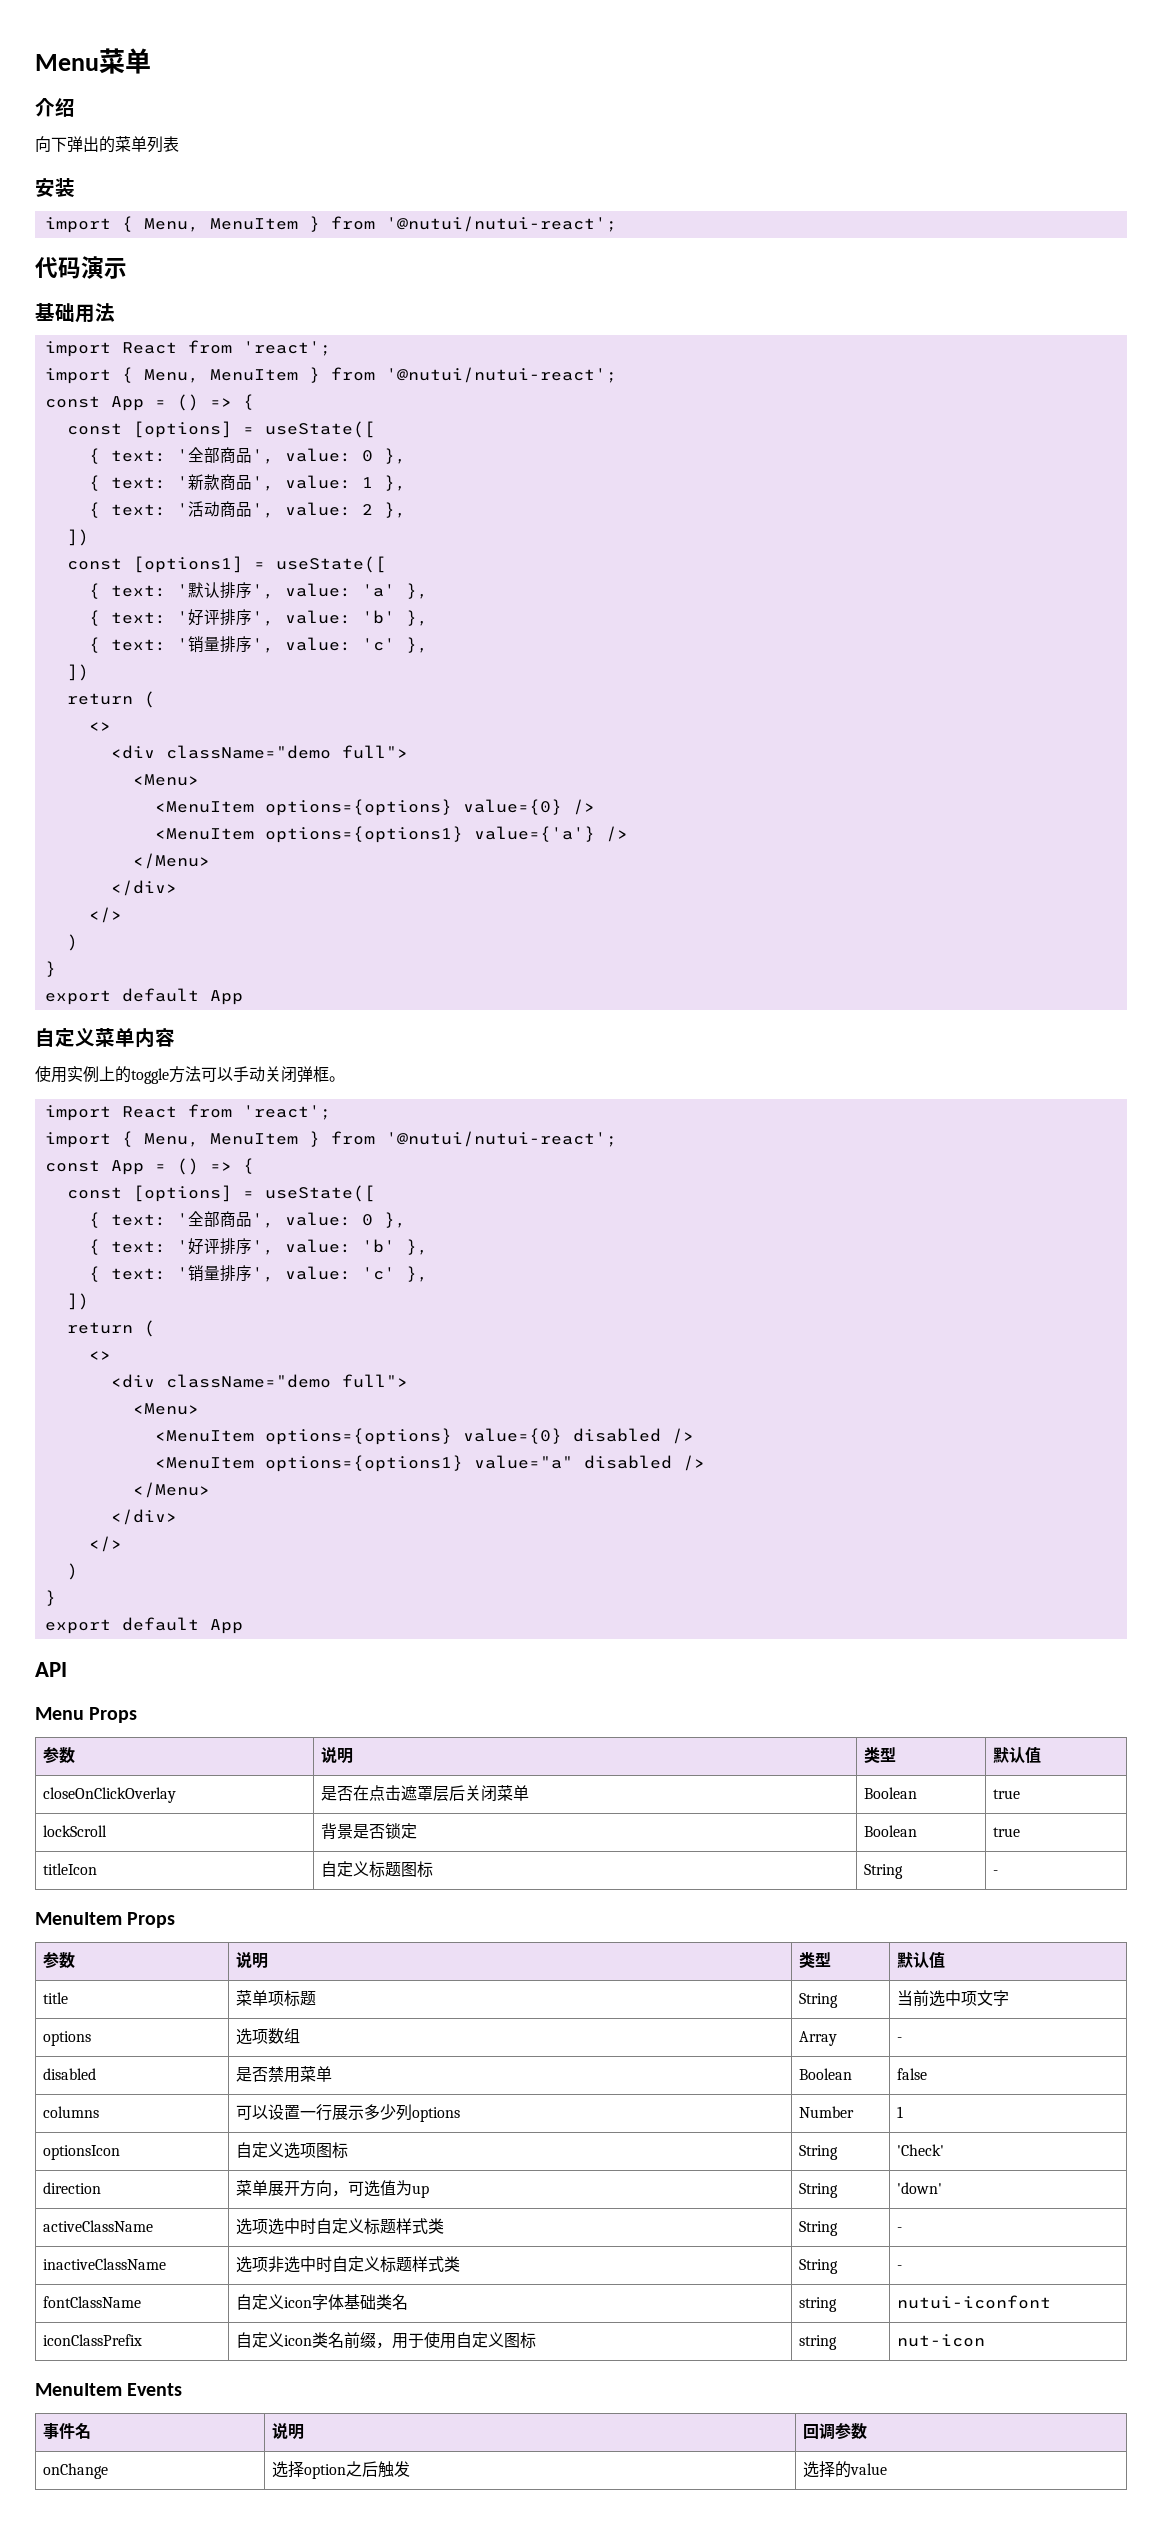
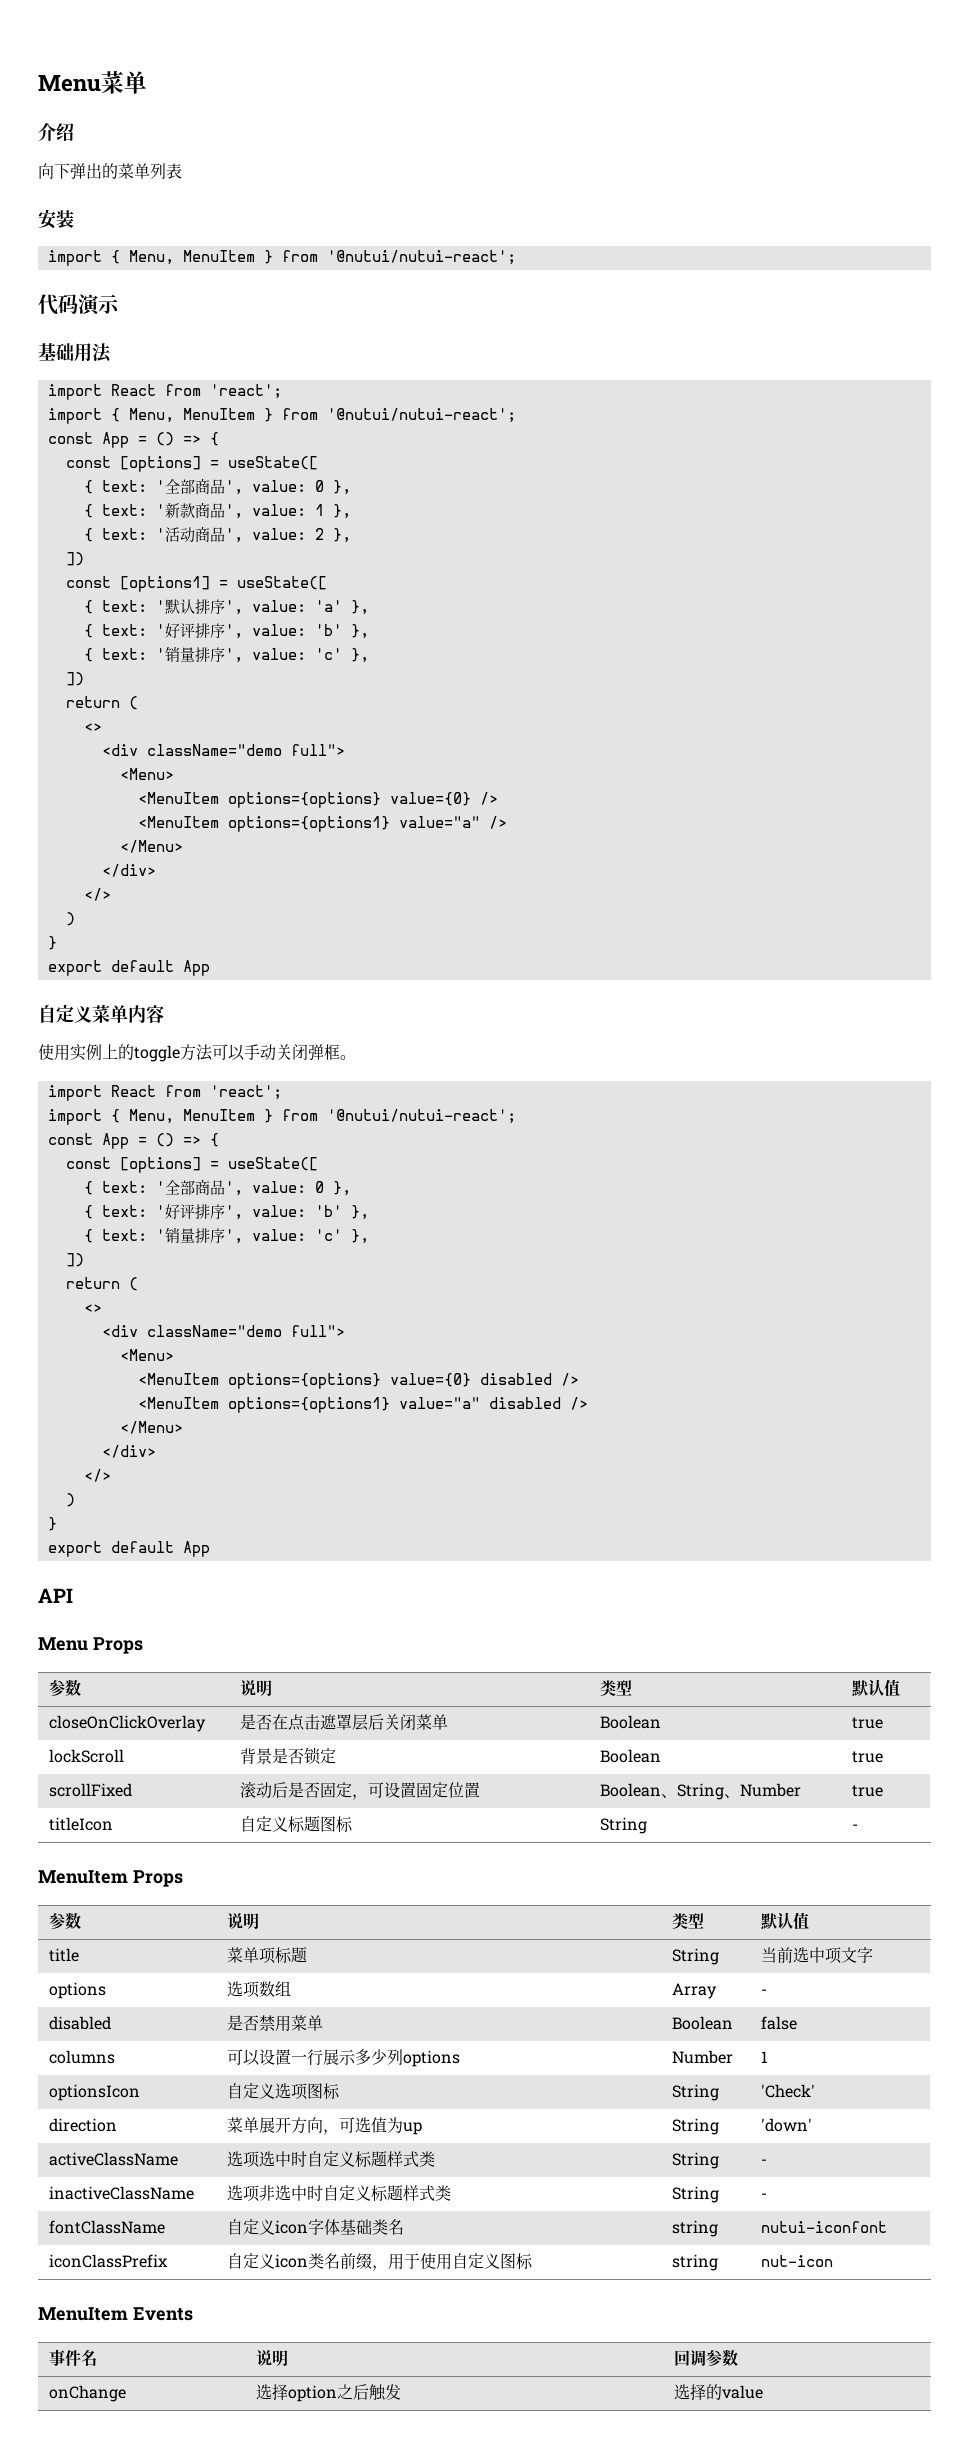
- <MenuItem options={options1} value={'a'} />
+ <MenuItem options={options1} value="a" />
+ scrollFixed | 滚动后是否固定，可设置固定位置 | Boolean、String、Number | true

